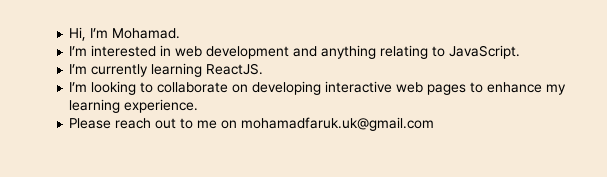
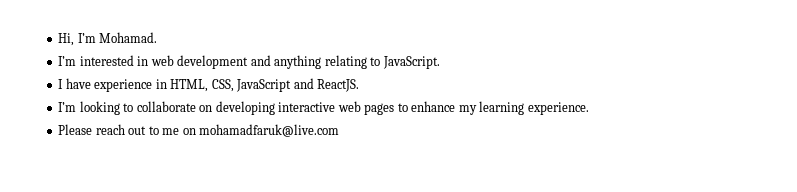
- I’m currently learning ReactJS.
+ I have experience in HTML, CSS, JavaScript and ReactJS.
- Please reach out to me on mohamadfaruk.uk@gmail.com
+ Please reach out to me on mohamadfaruk@live.com

